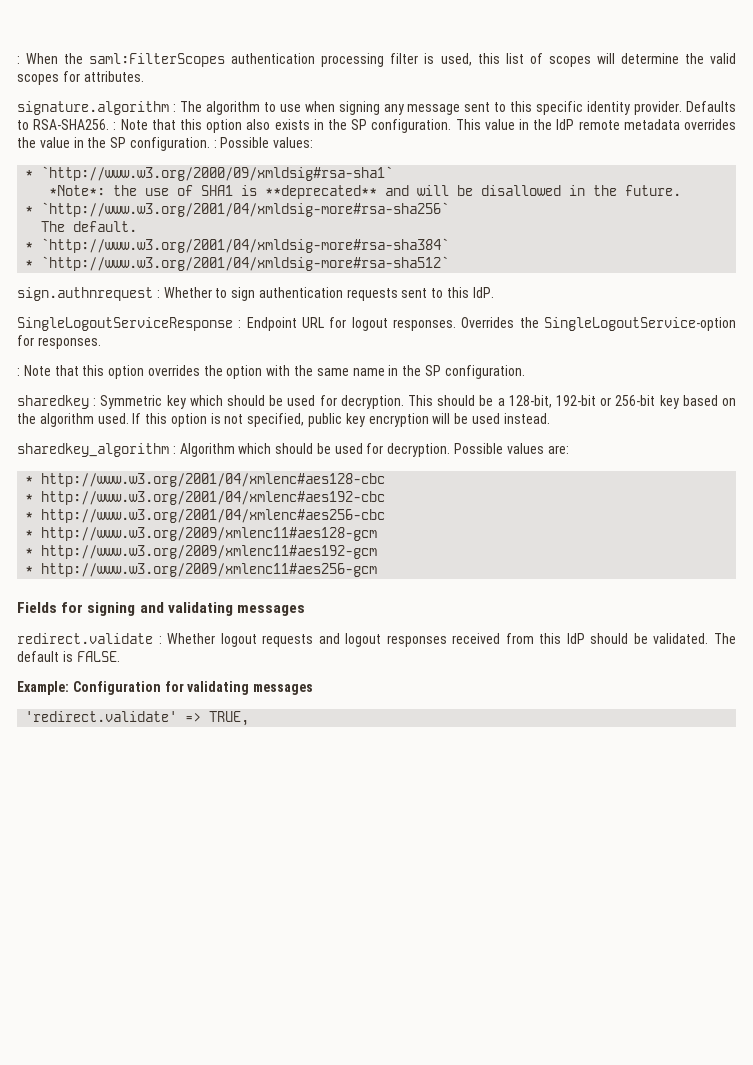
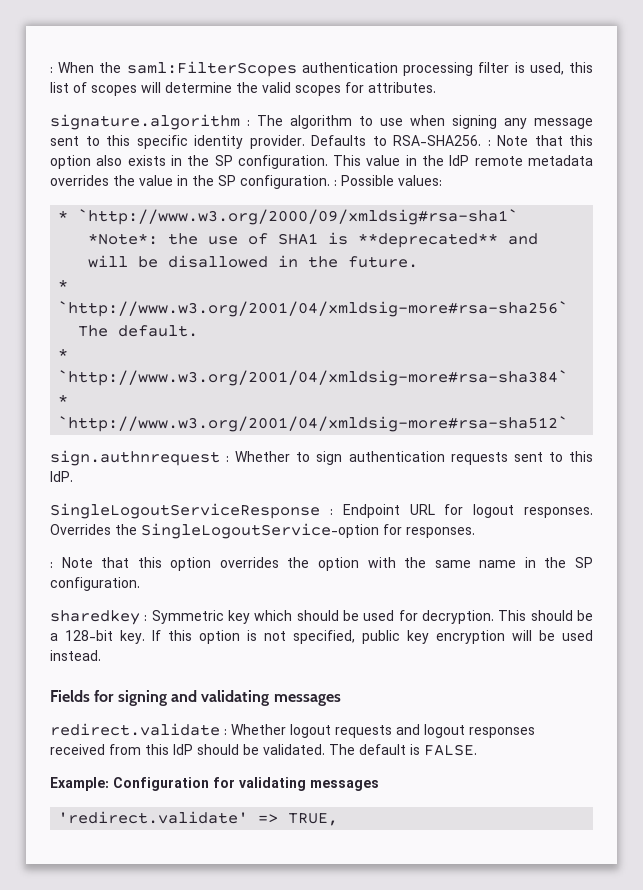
- This should be a 128-bit, 192-bit or 256-bit key based on the algorithm used.
+ This should be a 128-bit key.
- sharedkey_algorithm : Algorithm which should be used for decryption. Possible values are:
- * http://www.w3.org/2001/04/xmlenc#aes128-cbc
- * http://www.w3.org/2001/04/xmlenc#aes192-cbc
- * http://www.w3.org/2001/04/xmlenc#aes256-cbc
- * http://www.w3.org/2009/xmlenc11#aes128-gcm
- * http://www.w3.org/2009/xmlenc11#aes192-gcm
- * http://www.w3.org/2009/xmlenc11#aes256-gcm

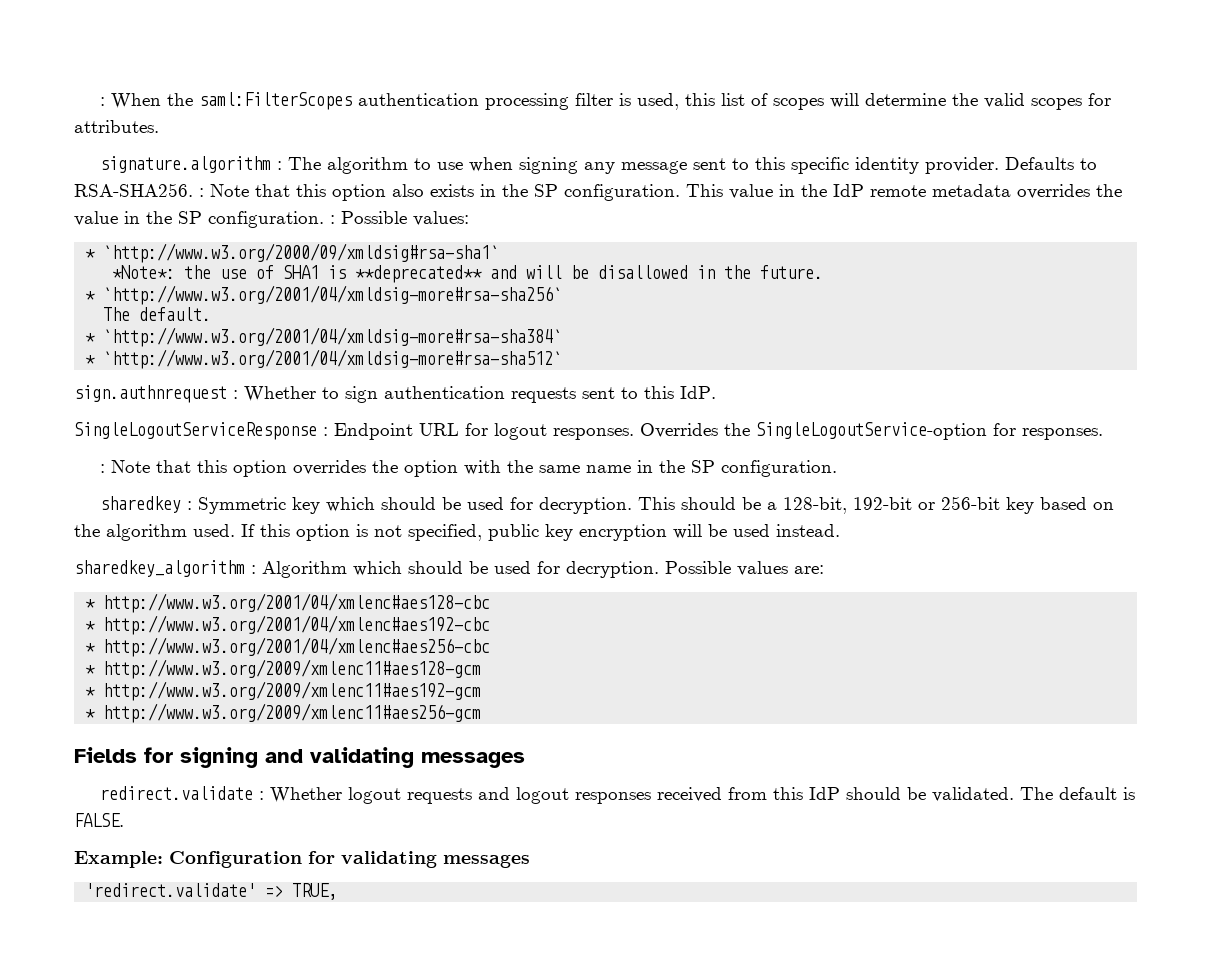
- This should be a 128-bit key.
+ This should be a 128-bit, 192-bit or 256-bit key based on the algorithm used.
+ sharedkey_algorithm : Algorithm which should be used for decryption. Possible values are:
+ * http://www.w3.org/2001/04/xmlenc#aes128-cbc
+ * http://www.w3.org/2001/04/xmlenc#aes192-cbc
+ * http://www.w3.org/2001/04/xmlenc#aes256-cbc
+ * http://www.w3.org/2009/xmlenc11#aes128-gcm
+ * http://www.w3.org/2009/xmlenc11#aes192-gcm
+ * http://www.w3.org/2009/xmlenc11#aes256-gcm

